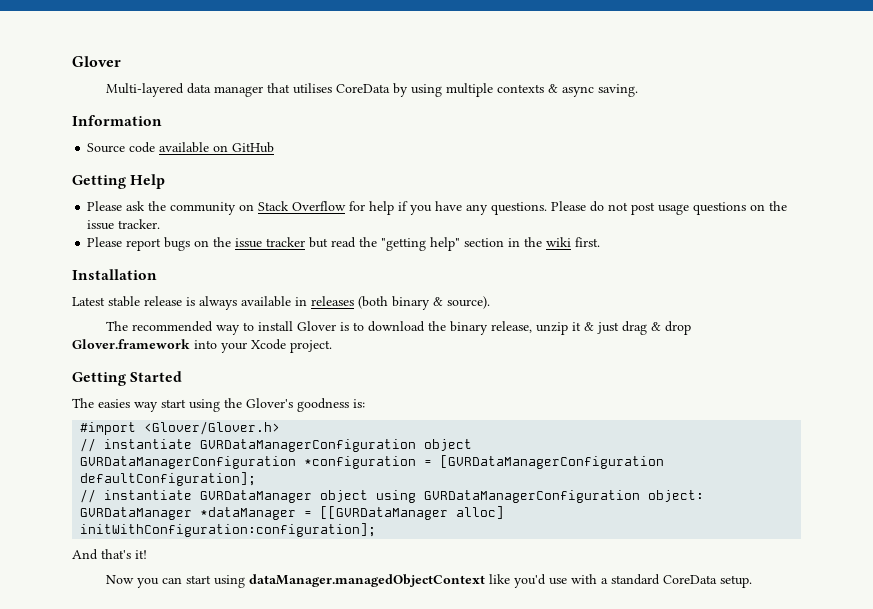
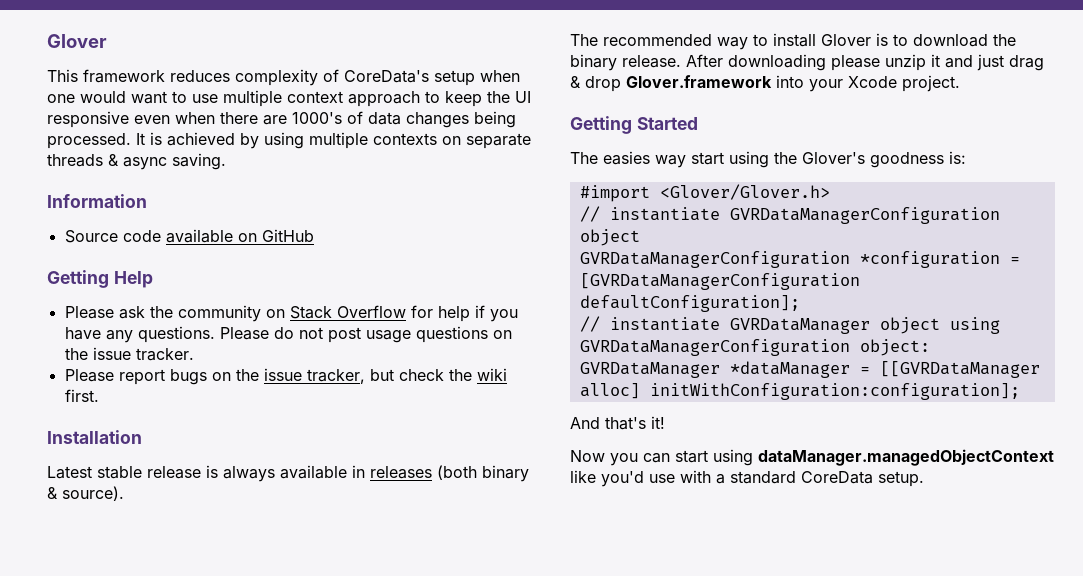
- Multi-layered data manager that utilises CoreData by using multiple contexts & async saving.
+ This framework reduces complexity of CoreData's setup when one would want to use multiple context approach to keep the UI responsive even when there are 1000's of data changes being processed. It is achieved by using multiple contexts on separate threads & async saving.
- Please report bugs on the issue tracker but read the "getting help" section in the wiki first.
+ Please report bugs on the issue tracker, but check the wiki first.
- The recommended way to install Glover is to download the binary release, unzip it & just drag & drop Glover.framework into your Xcode project.
+ The recommended way to install Glover is to download the binary release. After downloading please unzip it and just drag & drop Glover.framework into your Xcode project.

